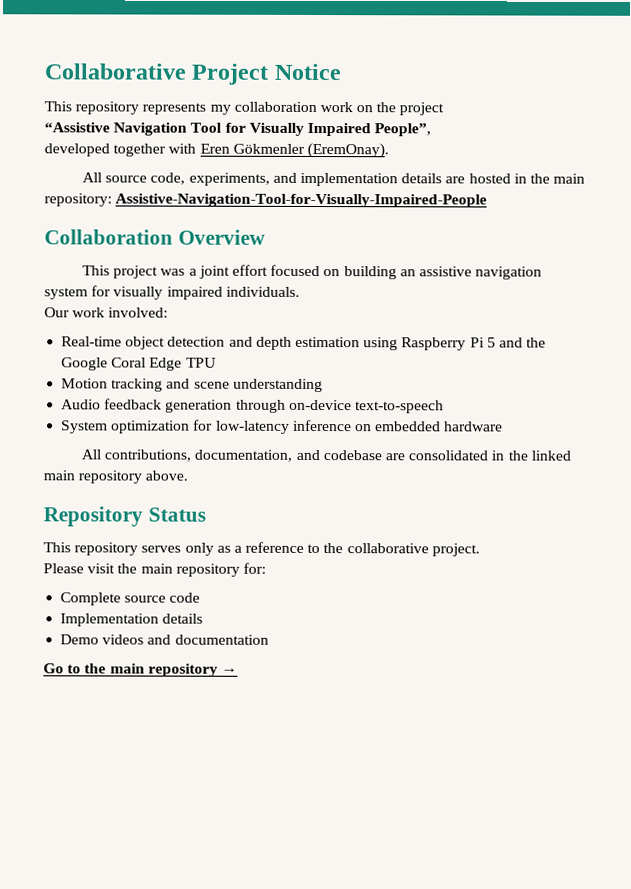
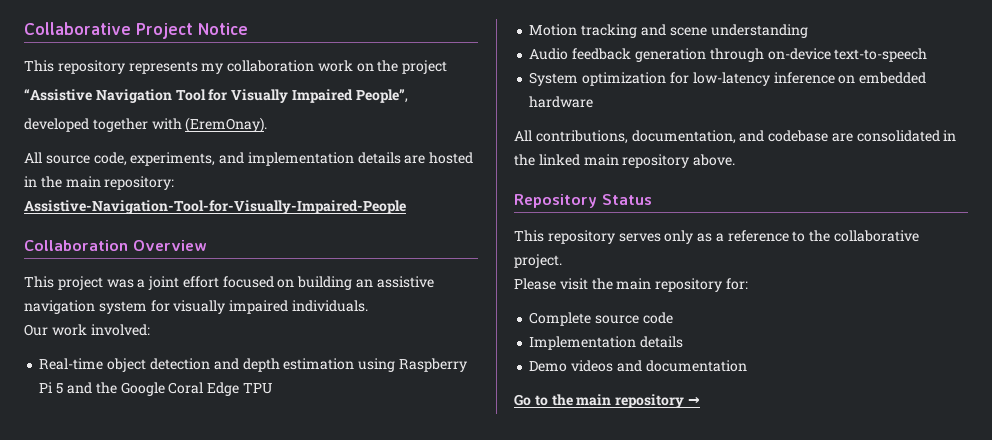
- developed together with Eren Gökmenler (EremOnay).
+ developed together with (EremOnay).

